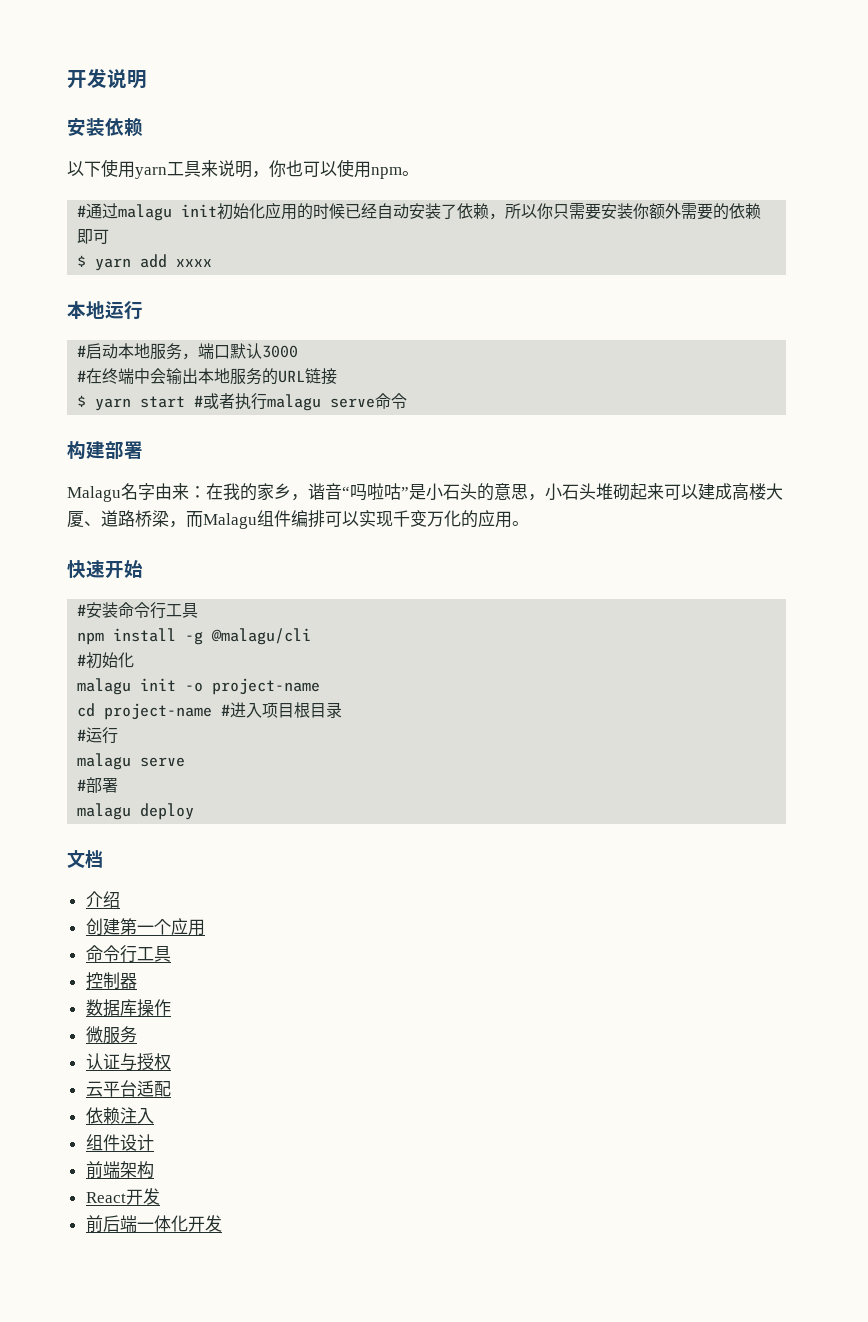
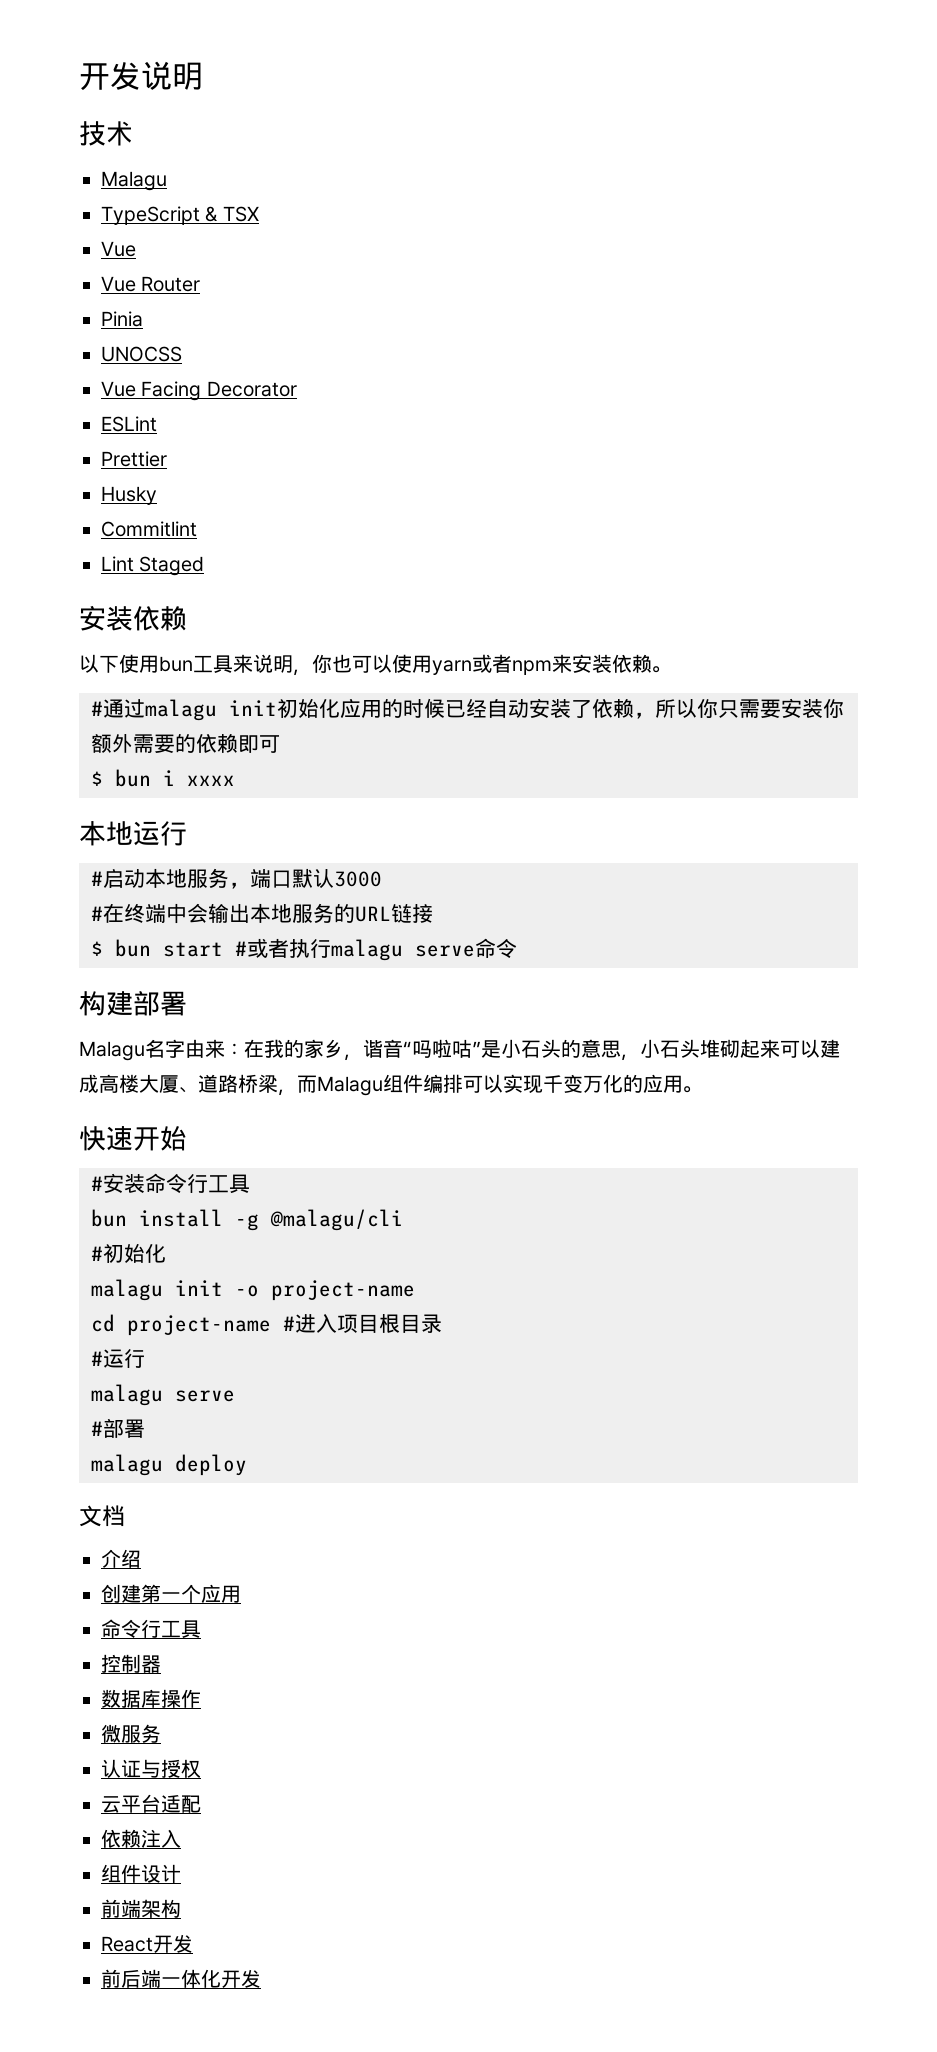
+ 技术
+ Malagu
+ TypeScript & TSX
+ Vue
+ Vue Router
+ Pinia
+ UNOCSS
+ Vue Facing Decorator
+ ESLint
+ Prettier
+ Husky
+ Commitlint
+ Lint Staged
- 以下使用yarn工具来说明，你也可以使用npm。
+ 以下使用bun工具来说明，你也可以使用yarn或者npm来安装依赖。
- $ yarn add xxxx
+ $ bun i xxxx
- $ yarn start #或者执行malagu serve命令
+ $ bun start #或者执行malagu serve命令
- npm install -g @malagu/cli
+ bun install -g @malagu/cli

